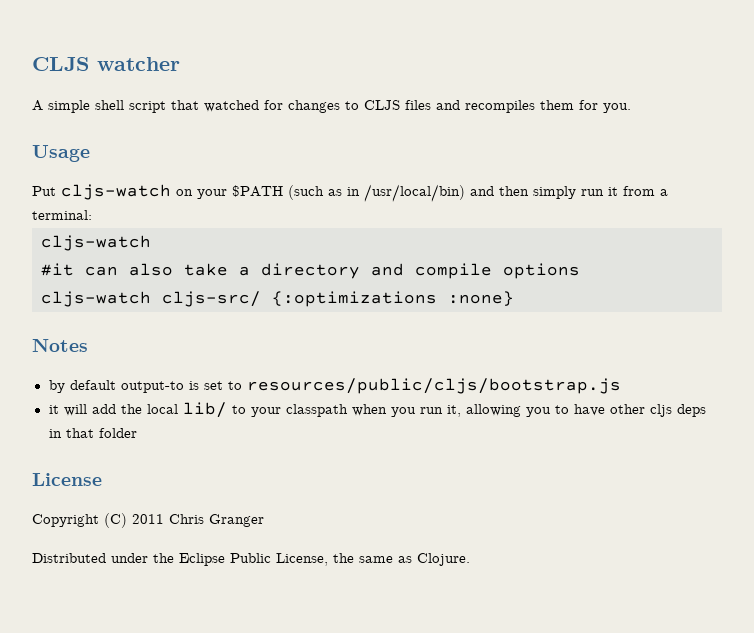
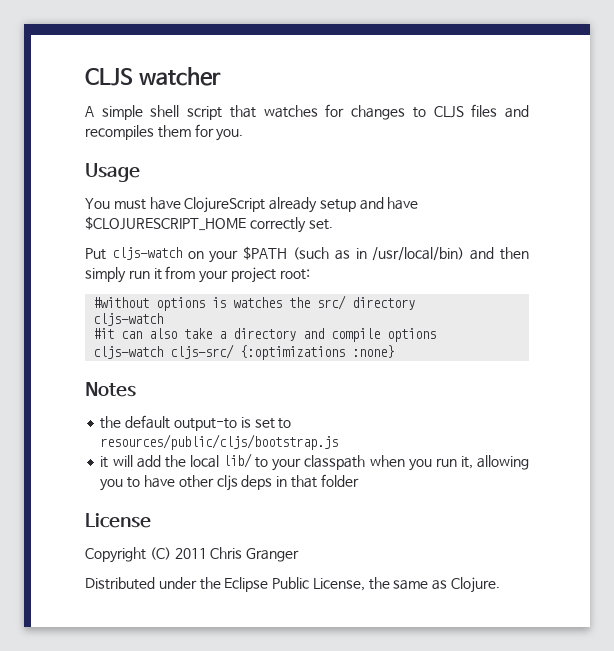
- A simple shell script that watched for changes to CLJS files and recompiles them for you.
+ A simple shell script that watches for changes to CLJS files and recompiles them for you.
+ You must have ClojureScript already setup and have $CLOJURESCRIPT_HOME correctly set.
- Put cljs-watch on your $PATH (such as in /usr/local/bin) and then simply run it from a terminal:
+ Put cljs-watch on your $PATH (such as in /usr/local/bin) and then simply run it from your project root:
+ #without options is watches the src/ directory
- by default output-to is set to resources/public/cljs/bootstrap.js
+ the default output-to is set to resources/public/cljs/bootstrap.js

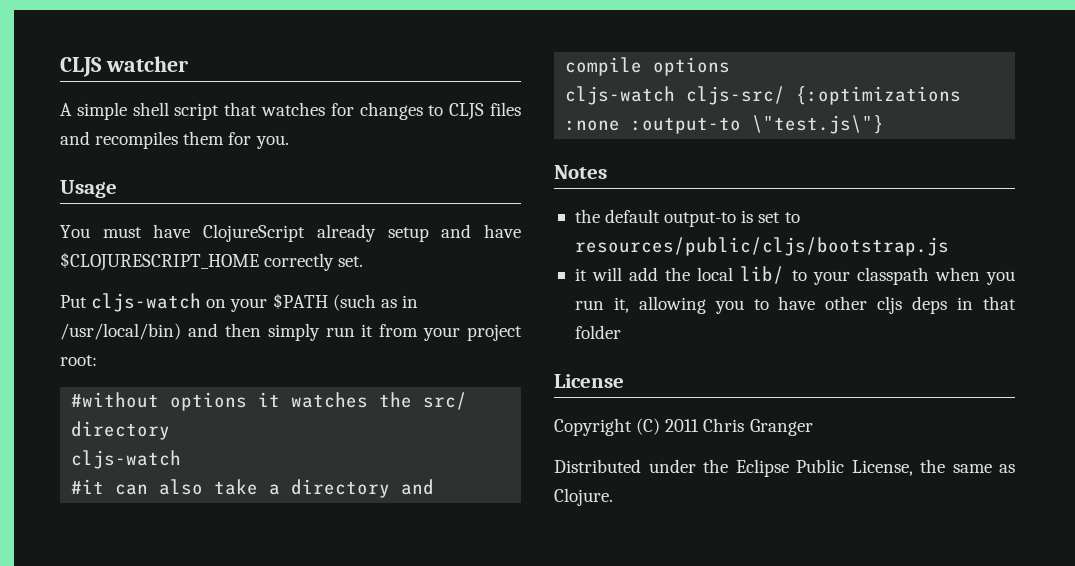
- #without options is watches the src/ directory
+ #without options it watches the src/ directory
- cljs-watch cljs-src/ {:optimizations :none}
+ cljs-watch cljs-src/ {:optimizations :none :output-to \"test.js\"}

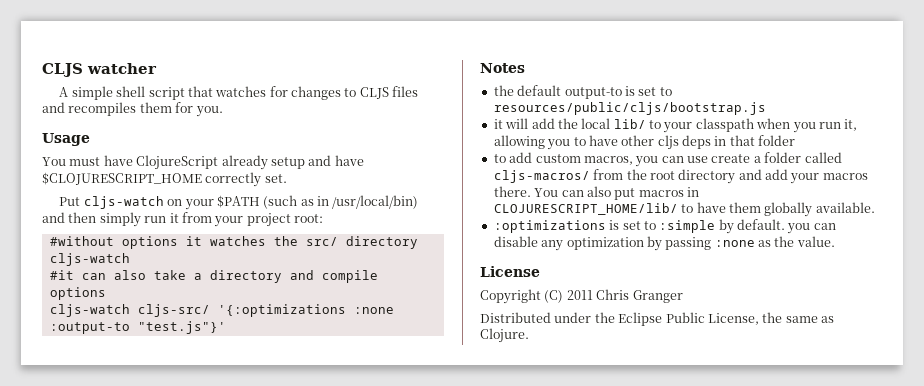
- cljs-watch cljs-src/ {:optimizations :none :output-to \"test.js\"}
+ cljs-watch cljs-src/ '{:optimizations :none :output-to "test.js"}'
+ to add custom macros, you can use create a folder called cljs-macros/ from the root directory and add your macros there. You can also put macros in CLOJURESCRIPT_HOME/lib/ to have them globally available.
+ :optimizations is set to :simple by default. you can disable any optimization by passing :none as the value.

